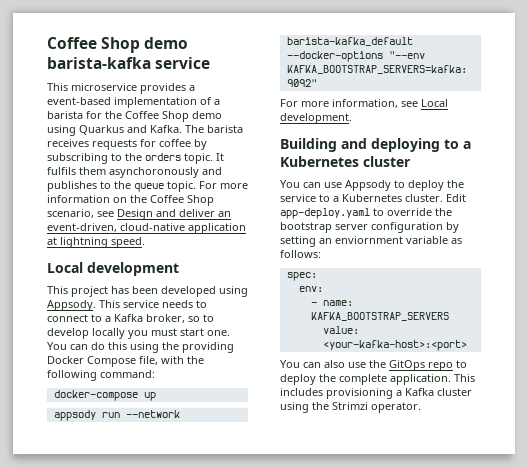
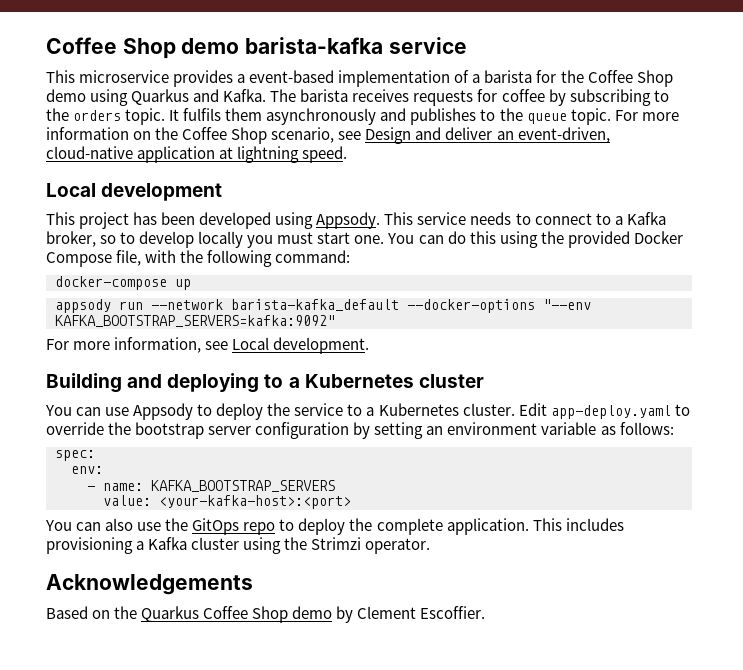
- It fulfils them asynchoronously and publishes to the queue topic.
+ It fulfils them asynchronously and publishes to the queue topic.
- You can do this using the providing Docker Compose file, with the following command:
+ You can do this using the provided Docker Compose file, with the following command:
- Edit app-deploy.yaml to override the bootstrap server configuration by setting an enviornment variable as follows:
+ Edit app-deploy.yaml to override the bootstrap server configuration by setting an environment variable as follows:
+ Acknowledgements
+ Based on the Quarkus Coffee Shop demo by Clement Escoffier.

